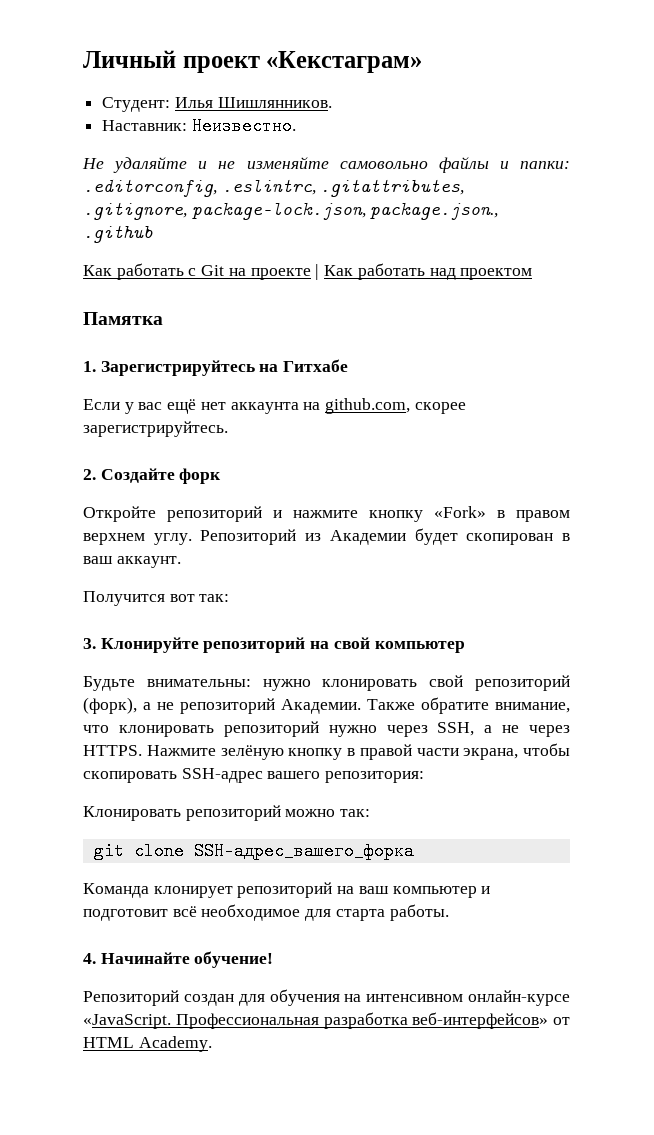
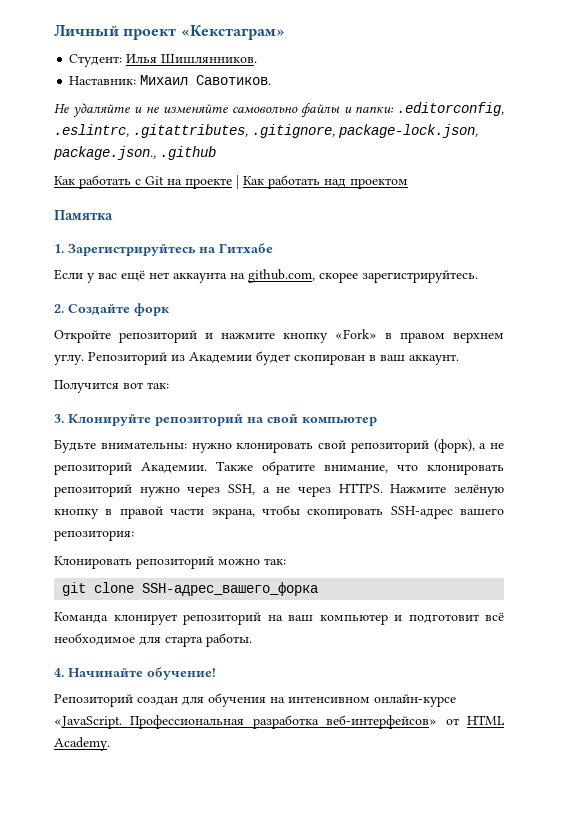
- Наставник: Неизвестно.
+ Наставник: Михаил Савотиков.

